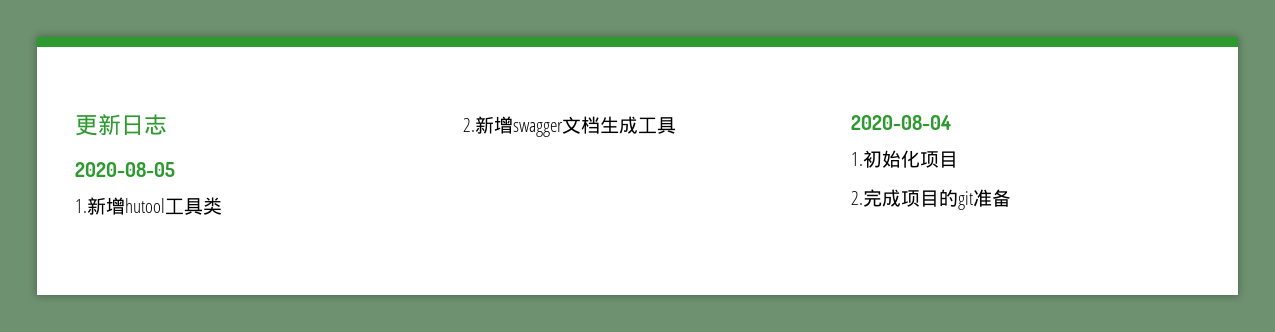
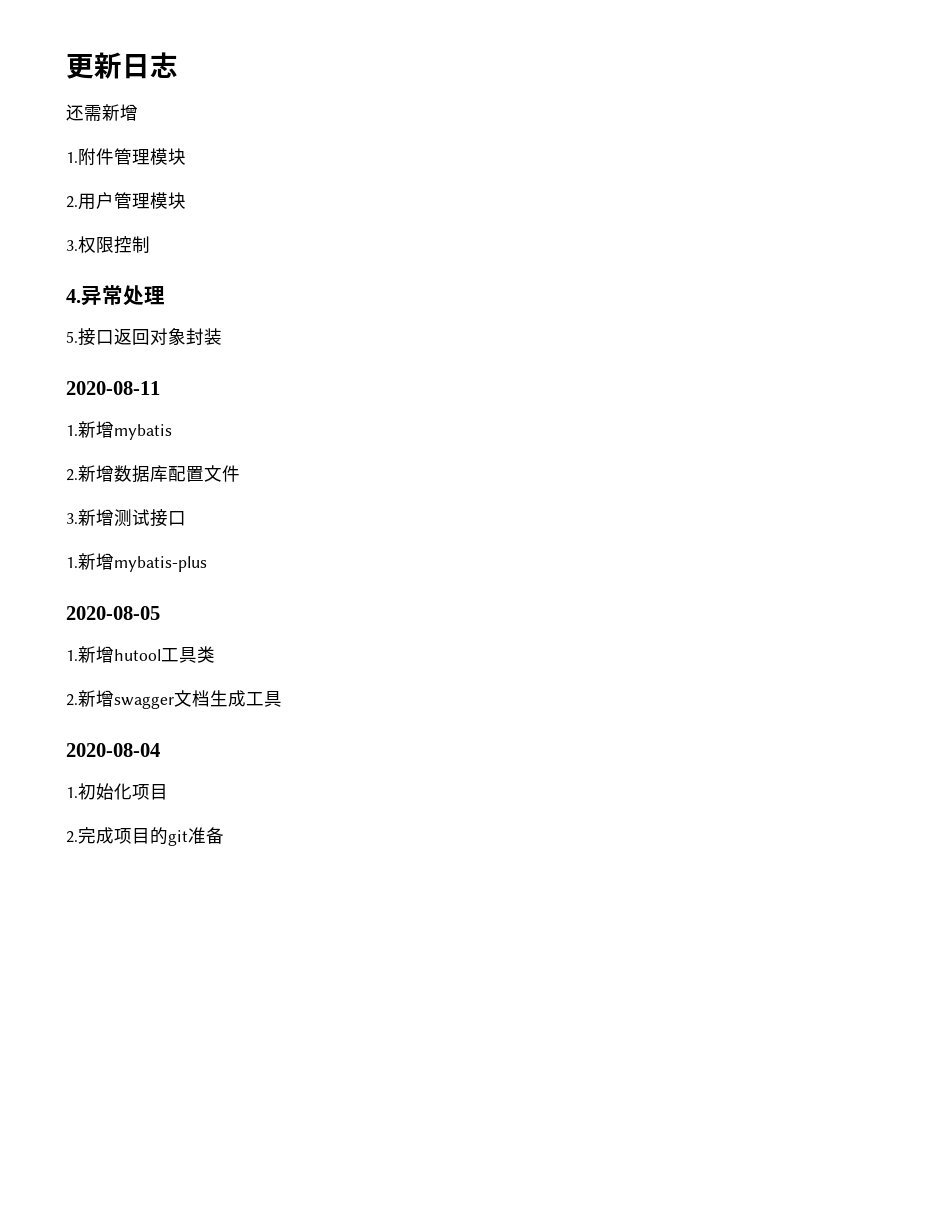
+ 还需新增
+ 1.附件管理模块
+ 2.用户管理模块
+ 3.权限控制
+ 4.异常处理
+ 5.接口返回对象封装
+ 2020-08-11
+ 1.新增mybatis
+ 2.新增数据库配置文件
+ 3.新增测试接口
+ 1.新增mybatis-plus

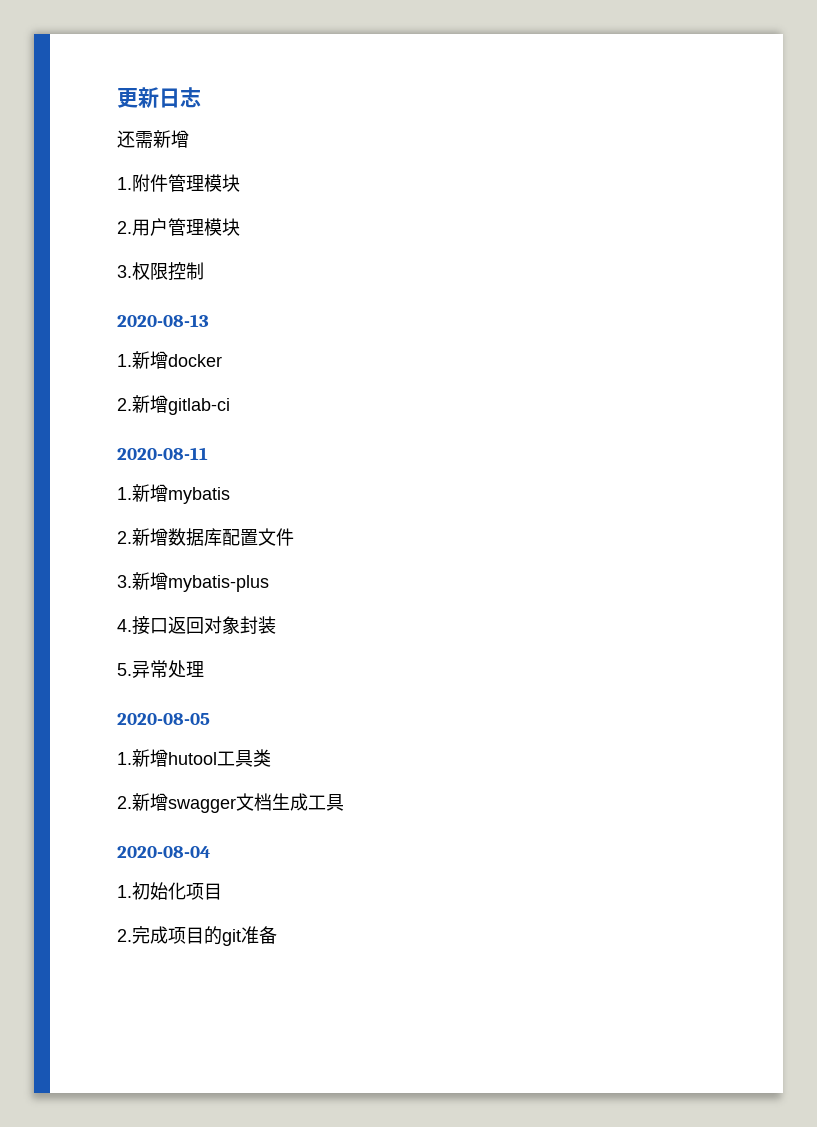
- 4.异常处理
- 5.接口返回对象封装
+ 2020-08-13
+ 1.新增docker
+ 2.新增gitlab-ci
- 3.新增测试接口
- 1.新增mybatis-plus
+ 3.新增mybatis-plus
+ 4.接口返回对象封装
+ 5.异常处理

